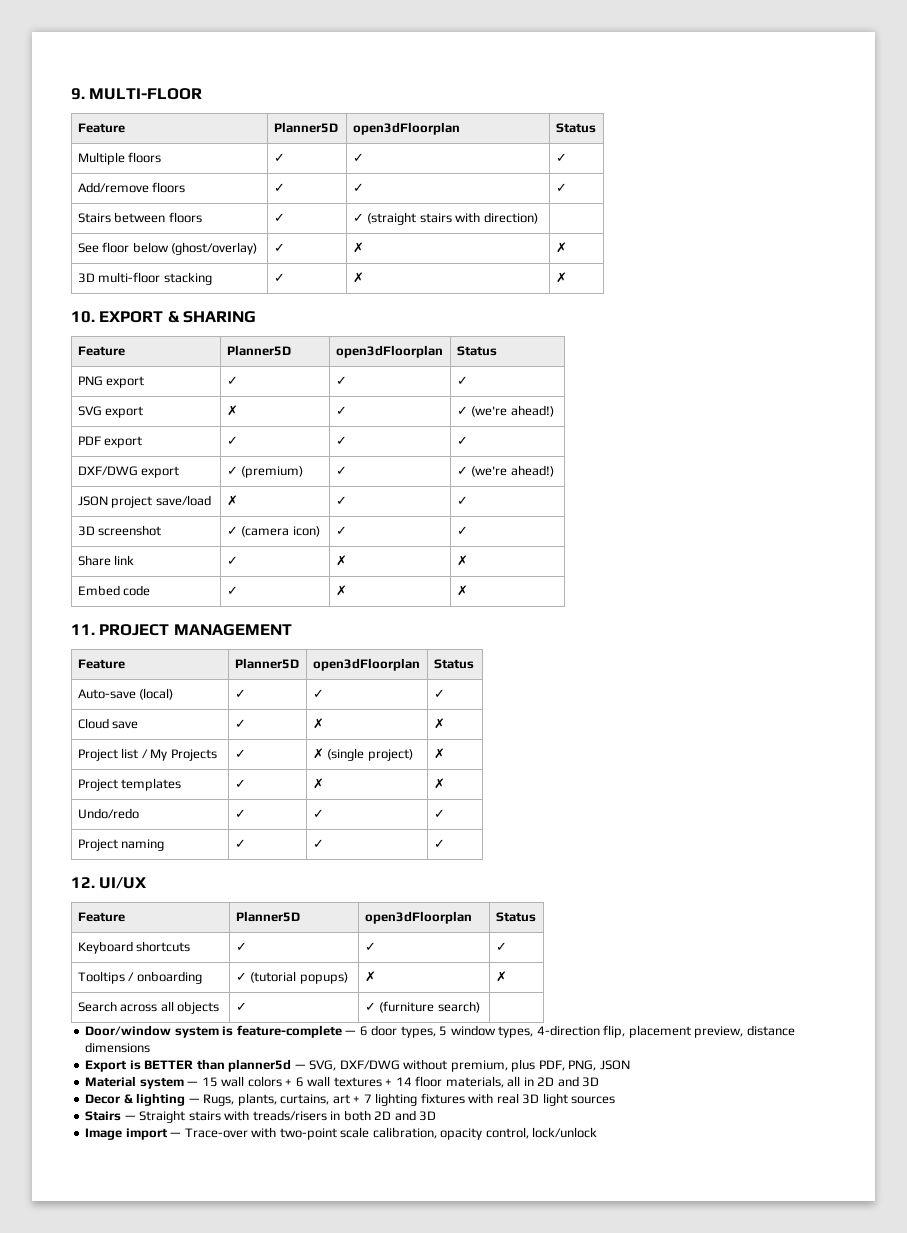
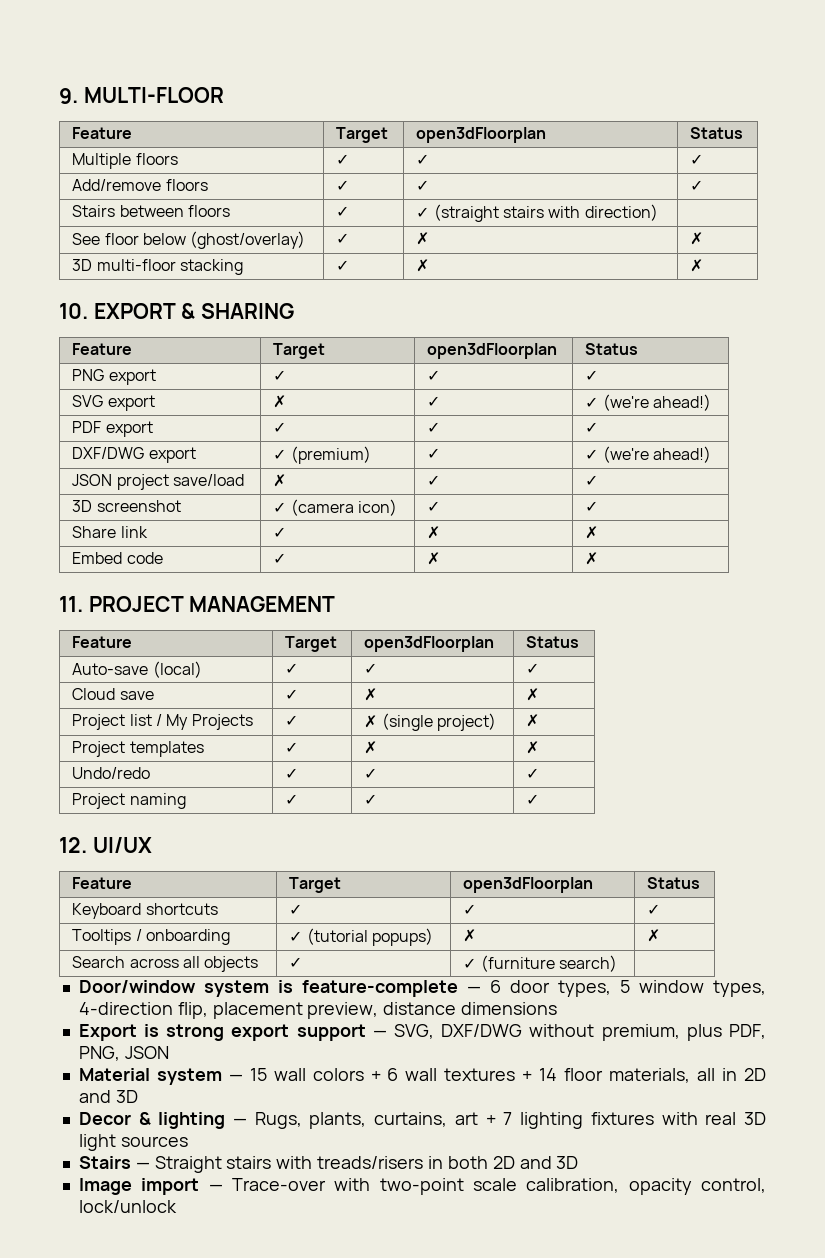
  9. MULTI-FLOOR
- Feature | Planner5D | open3dFloorplan | Status
+ Feature | Target | open3dFloorplan | Status
  10. EXPORT & SHARING
- Feature | Planner5D | open3dFloorplan | Status
+ Feature | Target | open3dFloorplan | Status
  11. PROJECT MANAGEMENT
- Feature | Planner5D | open3dFloorplan | Status
+ Feature | Target | open3dFloorplan | Status
  12. UI/UX
- Feature | Planner5D | open3dFloorplan | Status
+ Feature | Target | open3dFloorplan | Status
- Export is BETTER than planner5d — SVG, DXF/DWG without premium, plus PDF, PNG, JSON
+ Export is strong export support — SVG, DXF/DWG without premium, plus PDF, PNG, JSON

